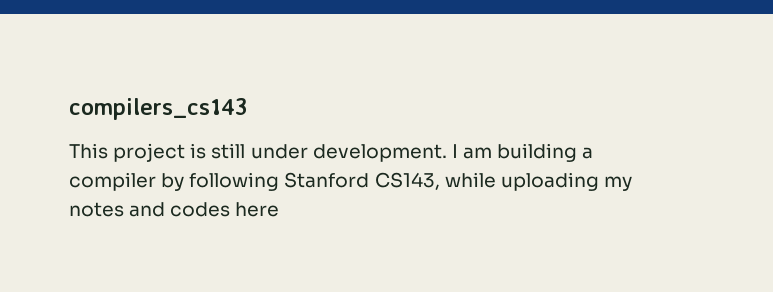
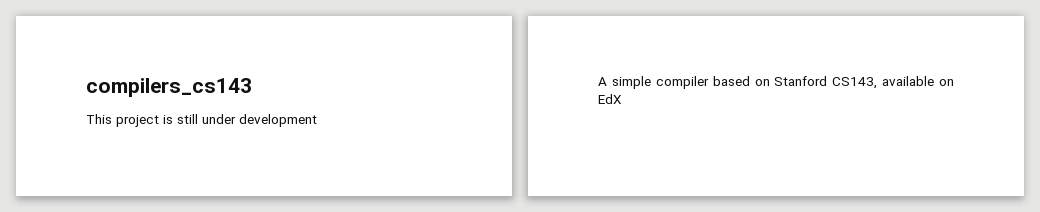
- This project is still under development. I am building a compiler by following Stanford CS143, while uploading my notes and codes here
+ This project is still under development
+ A simple compiler based on Stanford CS143, available on EdX

